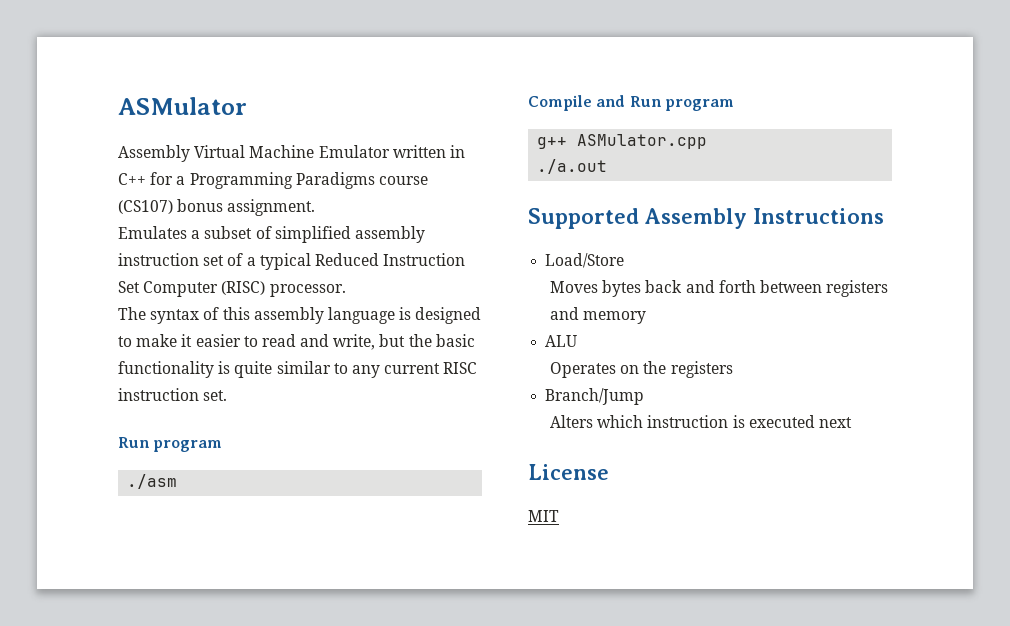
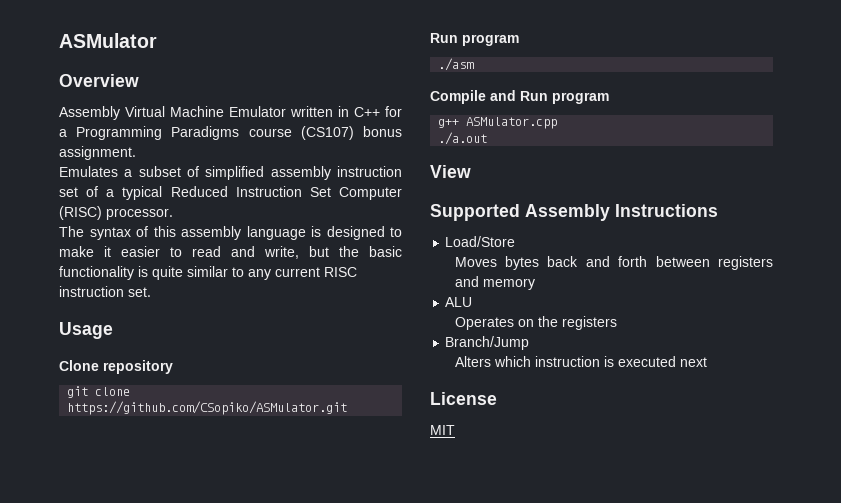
+ Overview
+ Usage
+ Clone repository
+ git clone https://github.com/CSopiko/ASMulator.git
+ View

